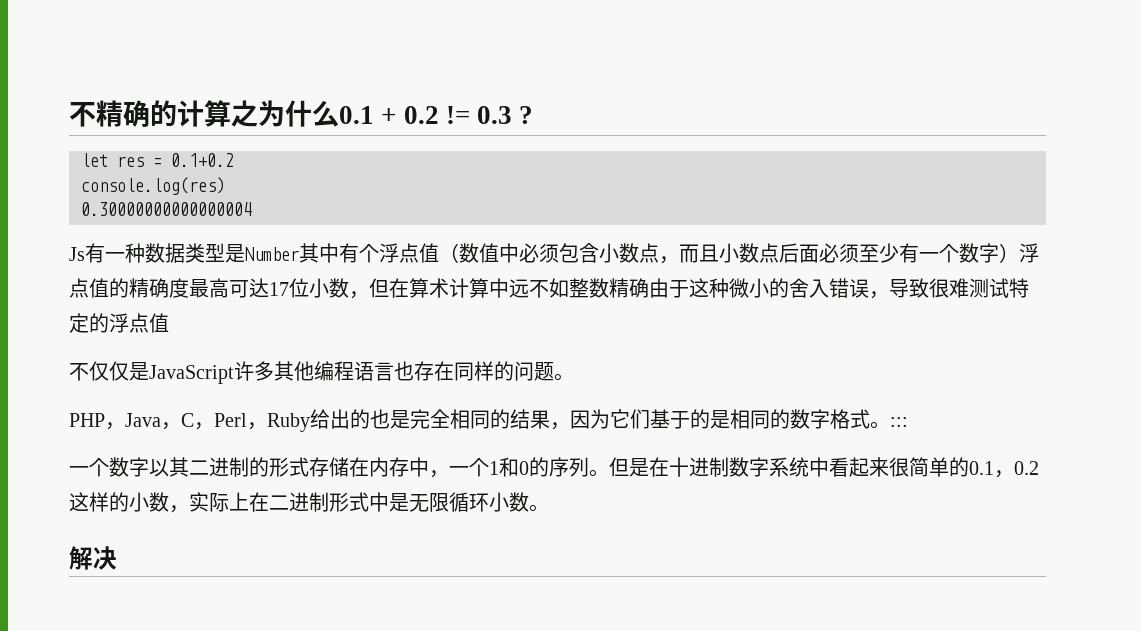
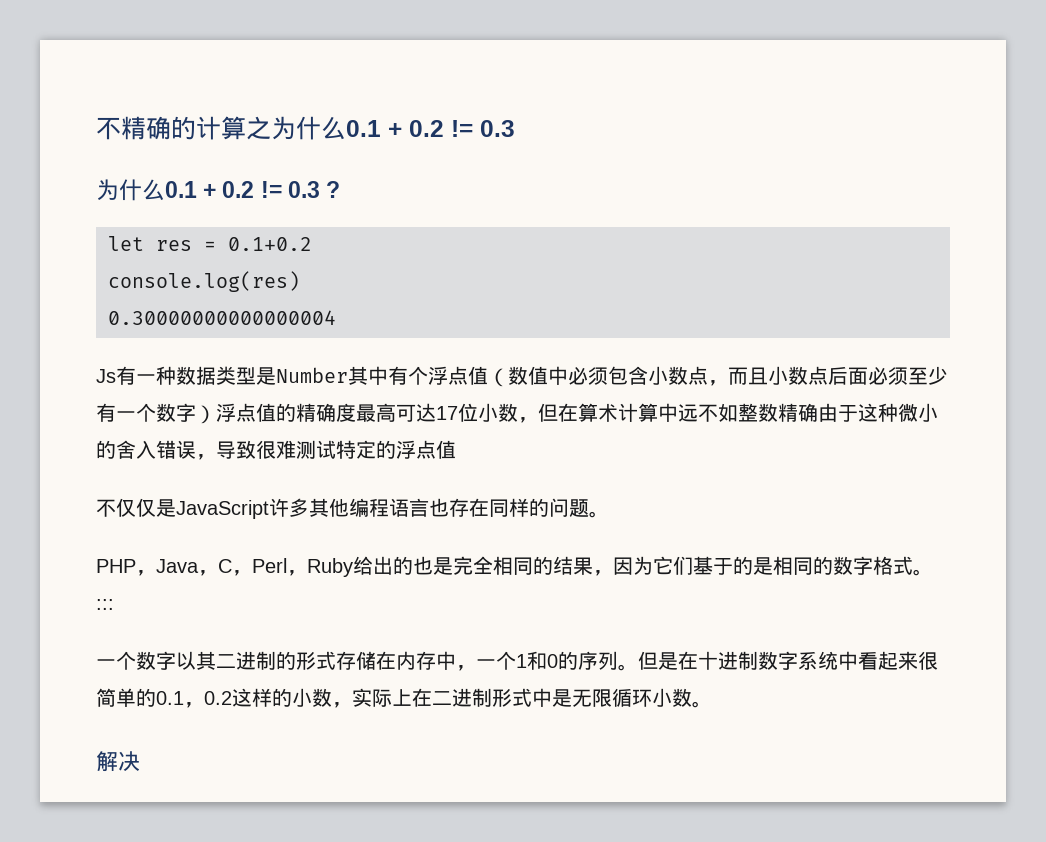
- 不精确的计算之为什么0.1 + 0.2 != 0.3 ?
+ 不精确的计算之为什么0.1 + 0.2 != 0.3
+ 为什么0.1 + 0.2 != 0.3 ?

